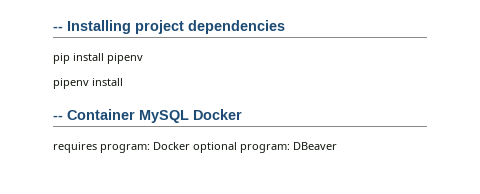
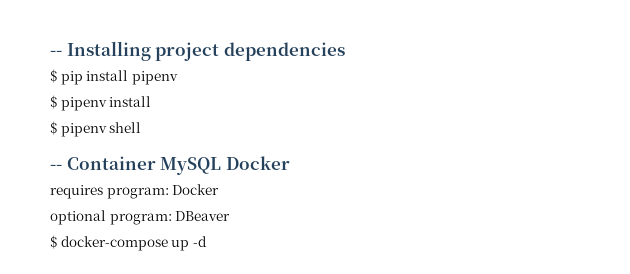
- pip install pipenv
+ $ pip install pipenv
- pipenv install
+ $ pipenv install
+ $ pipenv shell
- requires program: Docker optional program: DBeaver
+ requires program: Docker
+ optional program: DBeaver
+ $ docker-compose up -d

